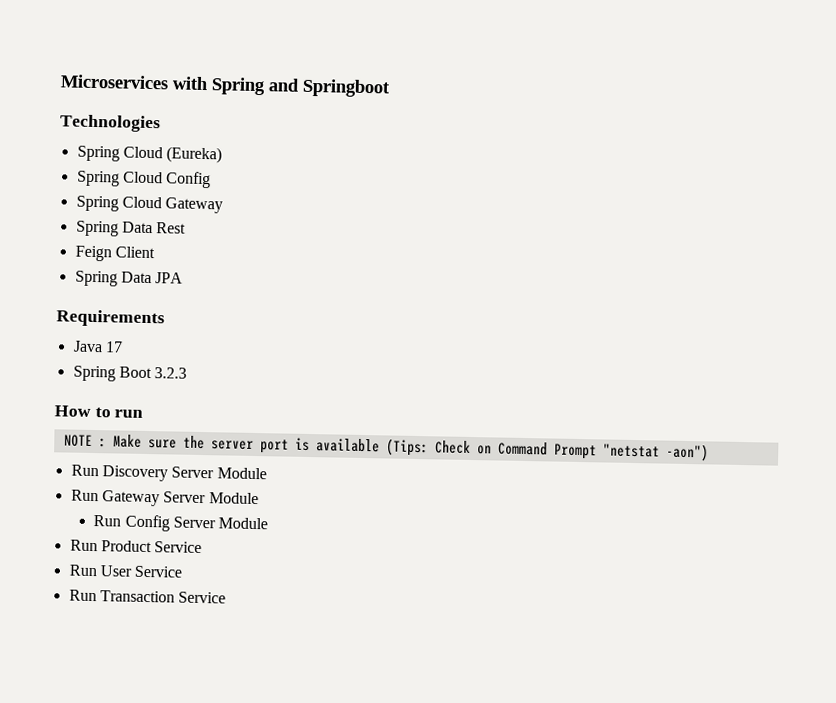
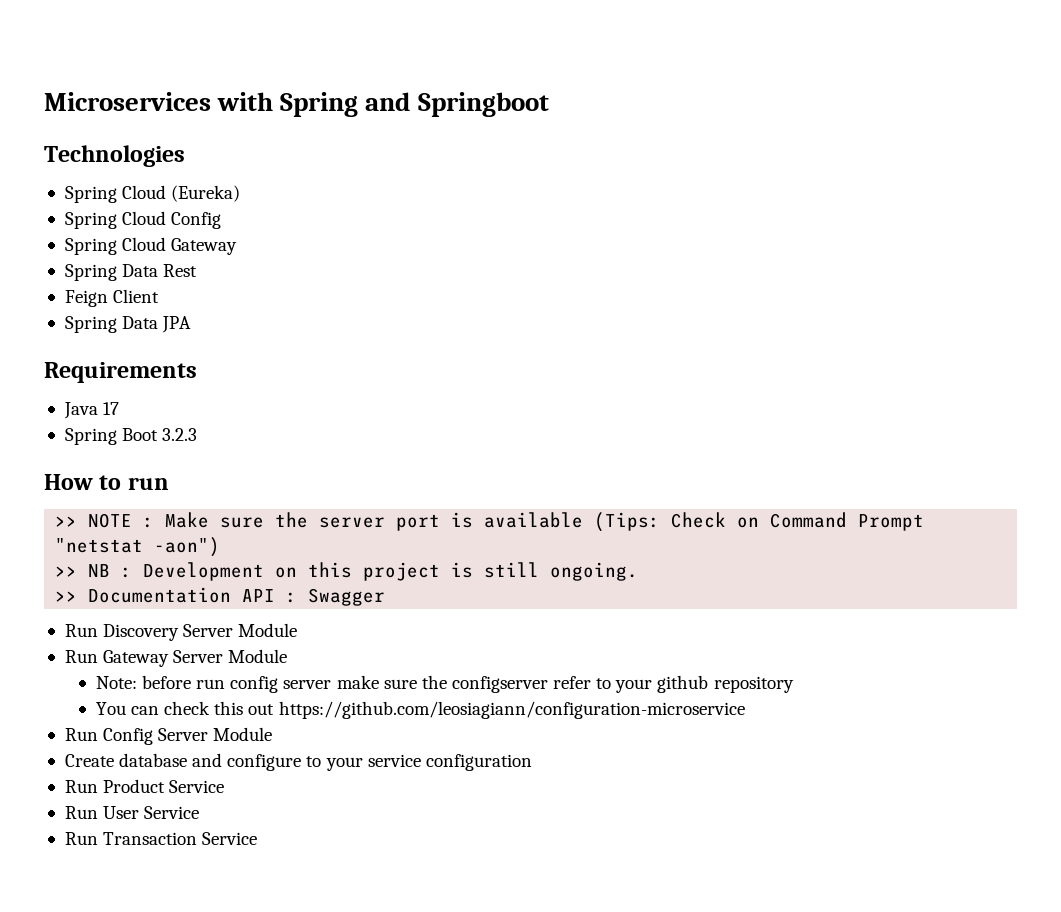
- NOTE : Make sure the server port is available (Tips: Check on Command Prompt "netstat -aon")
+ >> NOTE : Make sure the server port is available (Tips: Check on Command Prompt "netstat -aon")
+ >> NB : Development on this project is still ongoing.
+ >> Documentation API : Swagger
+ Note: before run config server make sure the configserver refer to your github repository
+ You can check this out https://github.com/leosiagiann/configuration-microservice
  Run Config Server Module
+ Create database and configure to your service configuration

